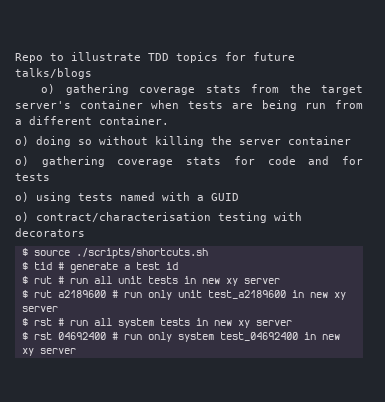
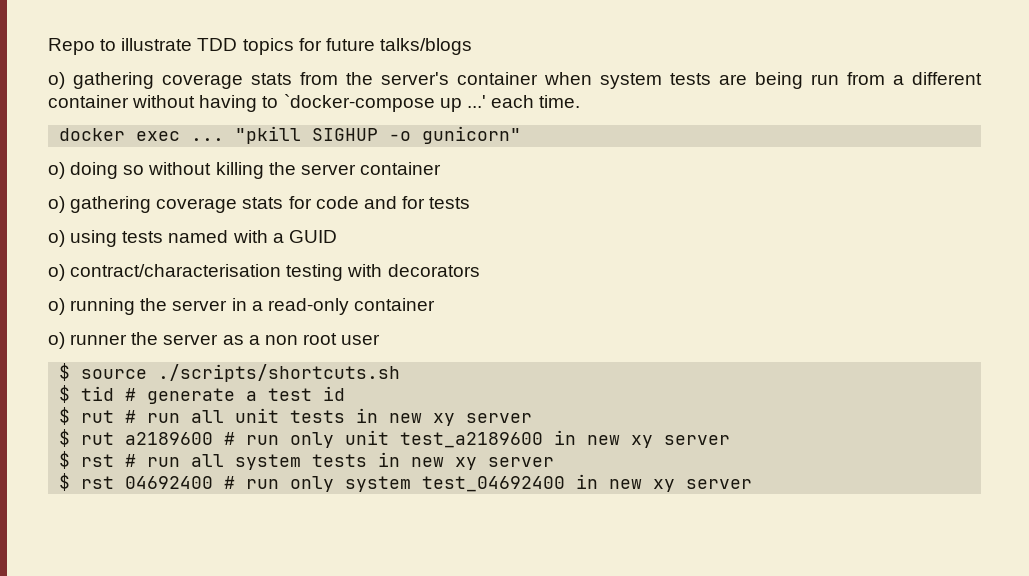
- o) gathering coverage stats from the target server's container when tests are being run from a different container.
+ o) gathering coverage stats from the server's container when system tests are being run from a different container without having to `docker-compose up ...' each time.
+ docker exec ... "pkill SIGHUP -o gunicorn"
+ o) running the server in a read-only container
+ o) runner the server as a non root user

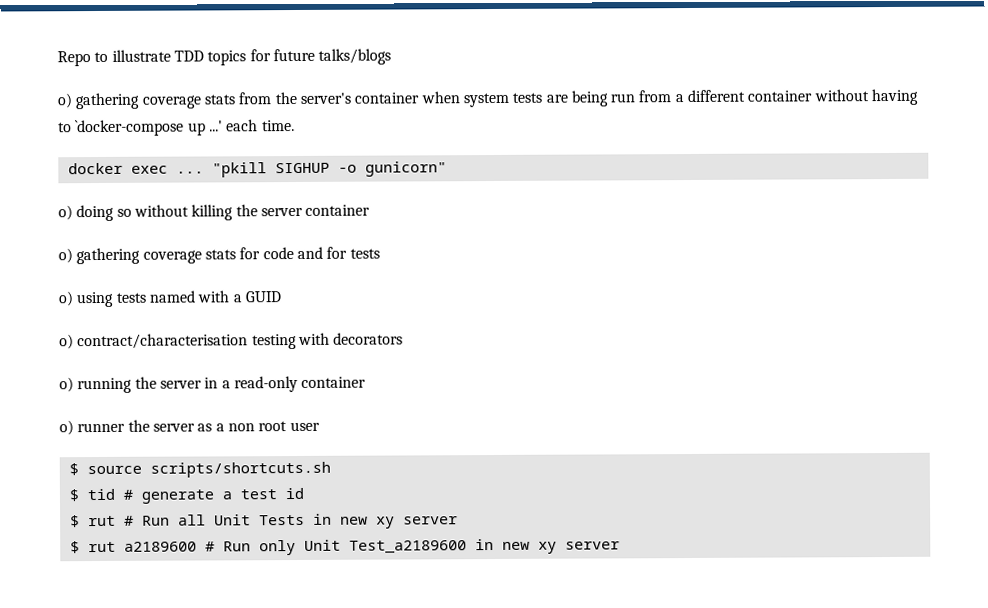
- $ source ./scripts/shortcuts.sh
+ $ source scripts/shortcuts.sh
- $ rut # run all unit tests in new xy server
+ $ rut # Run all Unit Tests in new xy server
- $ rut a2189600 # run only unit test_a2189600 in new xy server
- $ rst # run all system tests in new xy server
- $ rst 04692400 # run only system test_04692400 in new xy server
+ $ rut a2189600 # Run only Unit Test_a2189600 in new xy server

